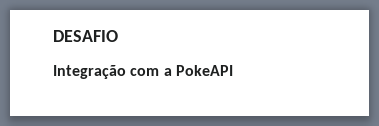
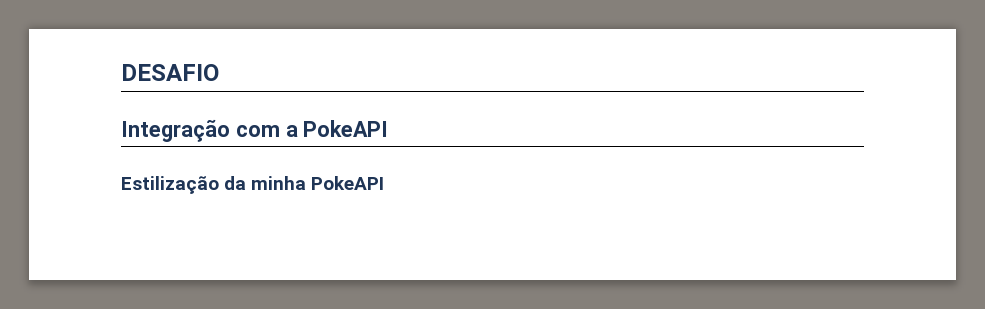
+ Estilização da minha PokeAPI

